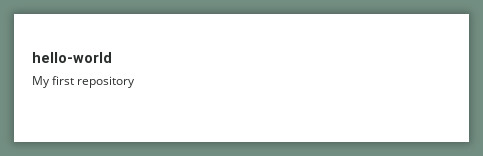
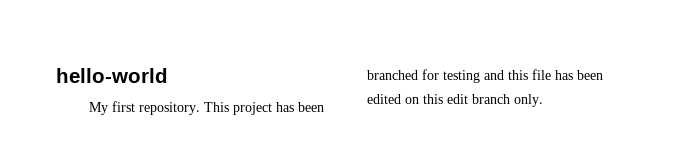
- My first repository
+ My first repository. This project has been branched for testing and this file has been edited on this edit branch only.

